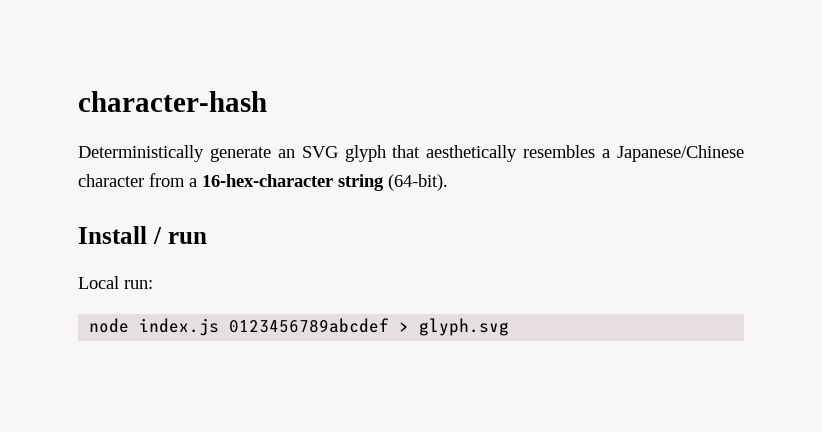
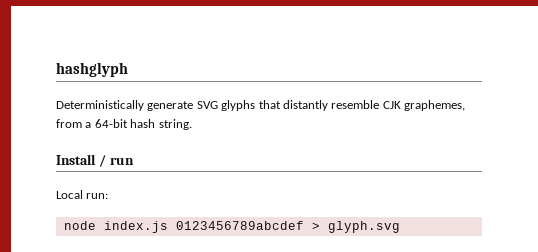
- character-hash
+ hashglyph
- Deterministically generate an SVG glyph that aesthetically resembles a Japanese/Chinese character from a 16-hex-character string (64-bit).
+ Deterministically generate SVG glyphs that distantly resemble CJK graphemes, from a 64-bit hash string.

